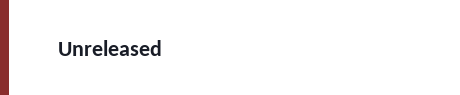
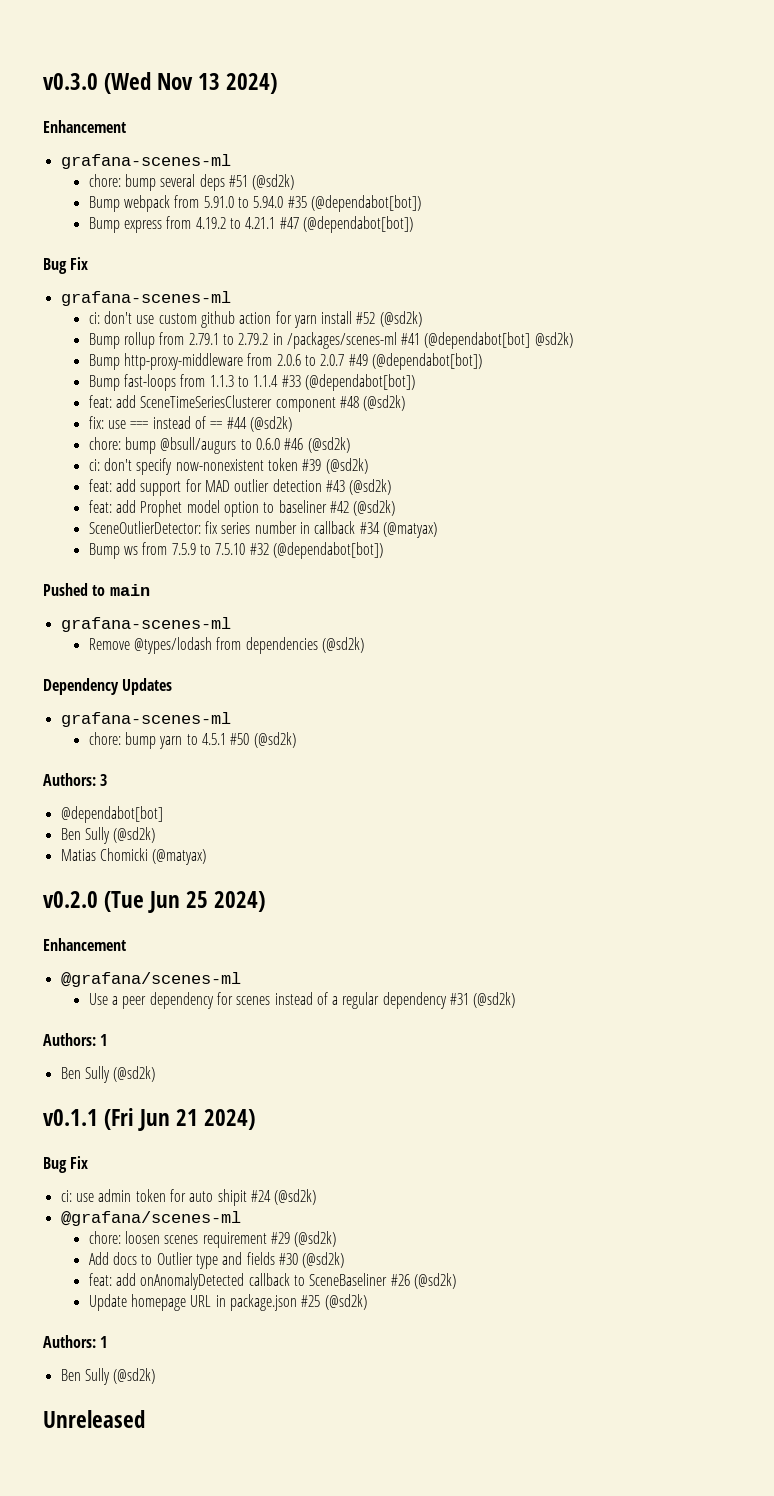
+ v0.3.0 (Wed Nov 13 2024)
+ Enhancement
+ grafana-scenes-ml
+ chore: bump several deps #51 (@sd2k)
+ Bump webpack from 5.91.0 to 5.94.0 #35 (@dependabot[bot])
+ Bump express from 4.19.2 to 4.21.1 #47 (@dependabot[bot])
+ Bug Fix
+ grafana-scenes-ml
+ ci: don't use custom github action for yarn install #52 (@sd2k)
+ Bump rollup from 2.79.1 to 2.79.2 in /packages/scenes-ml #41 (@dependabot[bot] @sd2k)
+ Bump http-proxy-middleware from 2.0.6 to 2.0.7 #49 (@dependabot[bot])
+ Bump fast-loops from 1.1.3 to 1.1.4 #33 (@dependabot[bot])
+ feat: add SceneTimeSeriesClusterer component #48 (@sd2k)
+ fix: use === instead of == #44 (@sd2k)
+ chore: bump @bsull/augurs to 0.6.0 #46 (@sd2k)
+ ci: don't specify now-nonexistent token #39 (@sd2k)
+ feat: add support for MAD outlier detection #43 (@sd2k)
+ feat: add Prophet model option to baseliner #42 (@sd2k)
+ SceneOutlierDetector: fix series number in callback #34 (@matyax)
+ Bump ws from 7.5.9 to 7.5.10 #32 (@dependabot[bot])
+ Pushed to main
+ grafana-scenes-ml
+ Remove @types/lodash from dependencies (@sd2k)
+ Dependency Updates
+ grafana-scenes-ml
+ chore: bump yarn to 4.5.1 #50 (@sd2k)
+ Authors: 3
+ @dependabot[bot]
+ Ben Sully (@sd2k)
+ Matias Chomicki (@matyax)
+ v0.2.0 (Tue Jun 25 2024)
+ Enhancement
+ @grafana/scenes-ml
+ Use a peer dependency for scenes instead of a regular dependency #31 (@sd2k)
+ Authors: 1
+ Ben Sully (@sd2k)
+ v0.1.1 (Fri Jun 21 2024)
+ Bug Fix
+ ci: use admin token for auto shipit #24 (@sd2k)
+ @grafana/scenes-ml
+ chore: loosen scenes requirement #29 (@sd2k)
+ Add docs to Outlier type and fields #30 (@sd2k)
+ feat: add onAnomalyDetected callback to SceneBaseliner #26 (@sd2k)
+ Update homepage URL in package.json #25 (@sd2k)
+ Authors: 1
+ Ben Sully (@sd2k)

